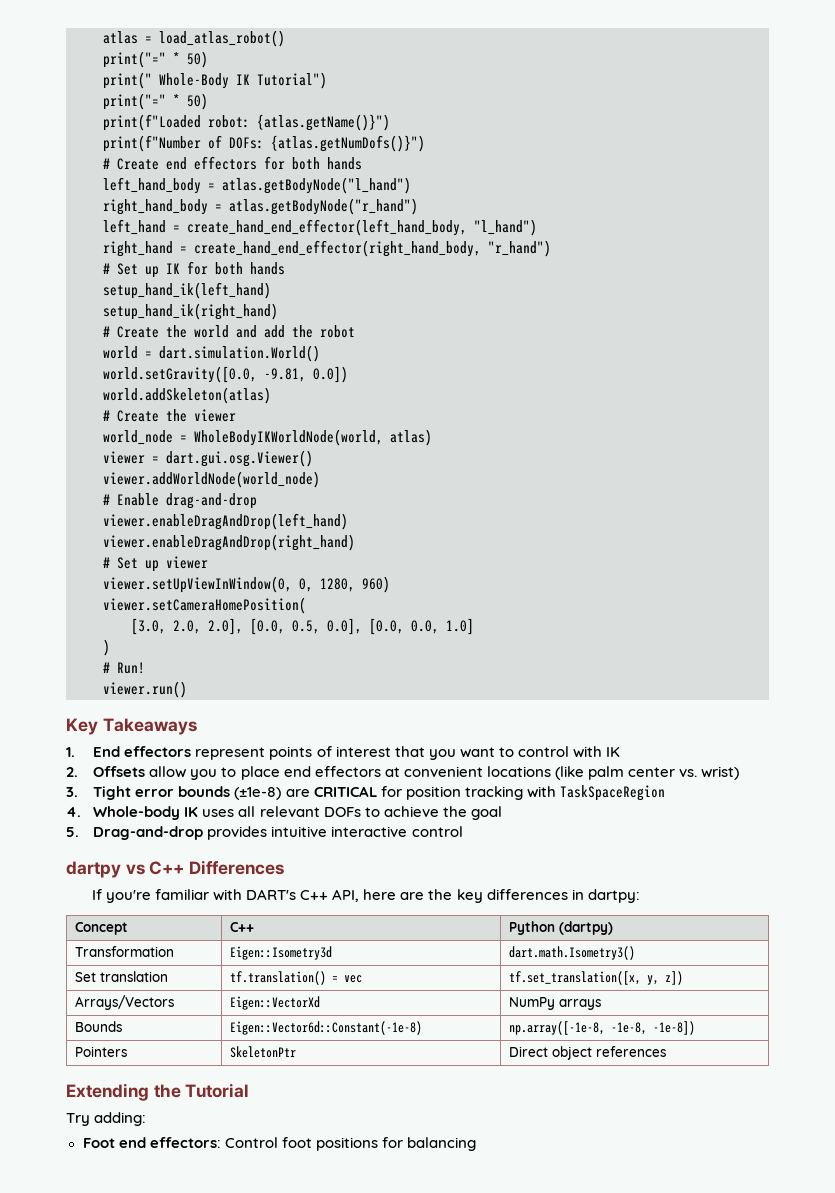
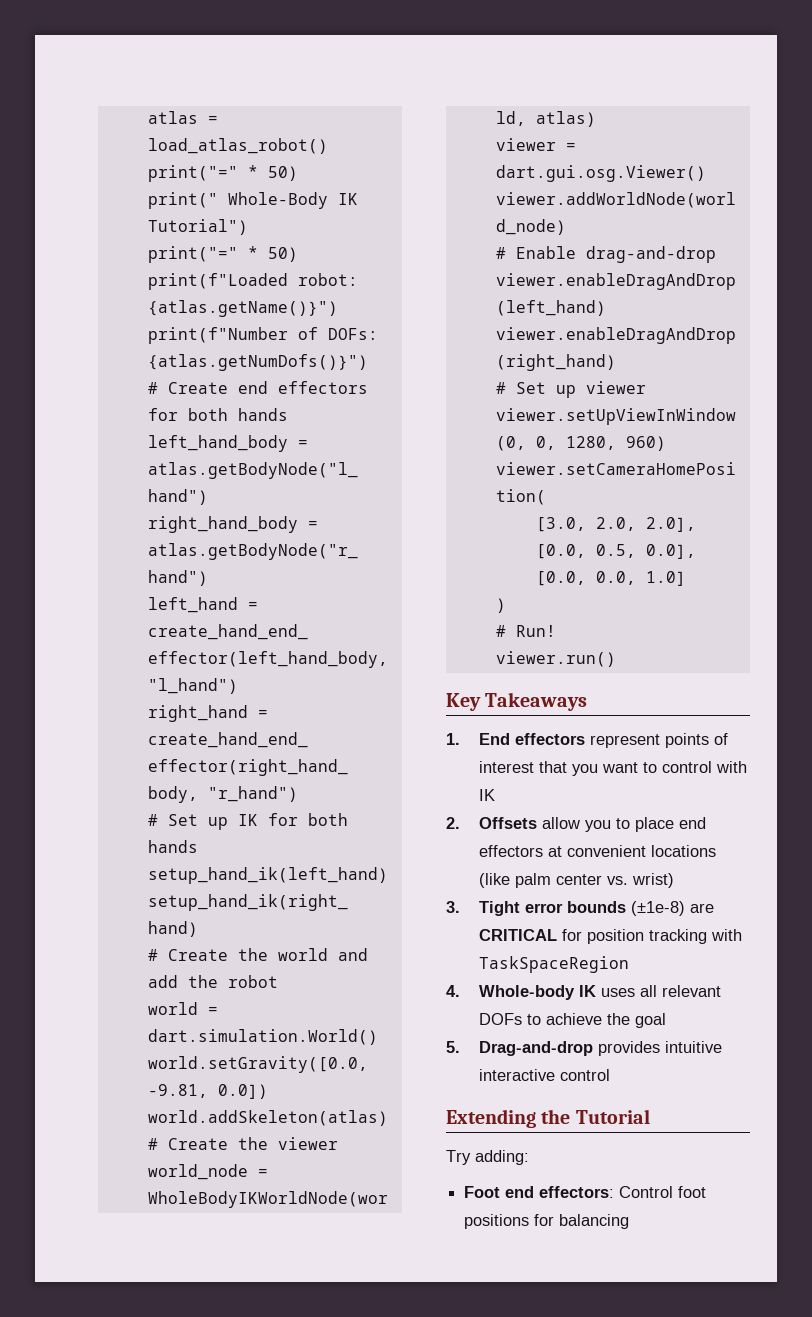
- dartpy vs C++ Differences
- If you're familiar with DART's C++ API, here are the key differences in dartpy:
- Concept | C++ | Python (dartpy)
- Transformation | Eigen::Isometry3d | dart.math.Isometry3()
- Set translation | tf.translation() = vec | tf.set_translation([x, y, z])
- Arrays/Vectors | Eigen::VectorXd | NumPy arrays
- Bounds | Eigen::Vector6d::Constant(-1e-8) | np.array([-1e-8, -1e-8, -1e-8])
- Pointers | SkeletonPtr | Direct object references

